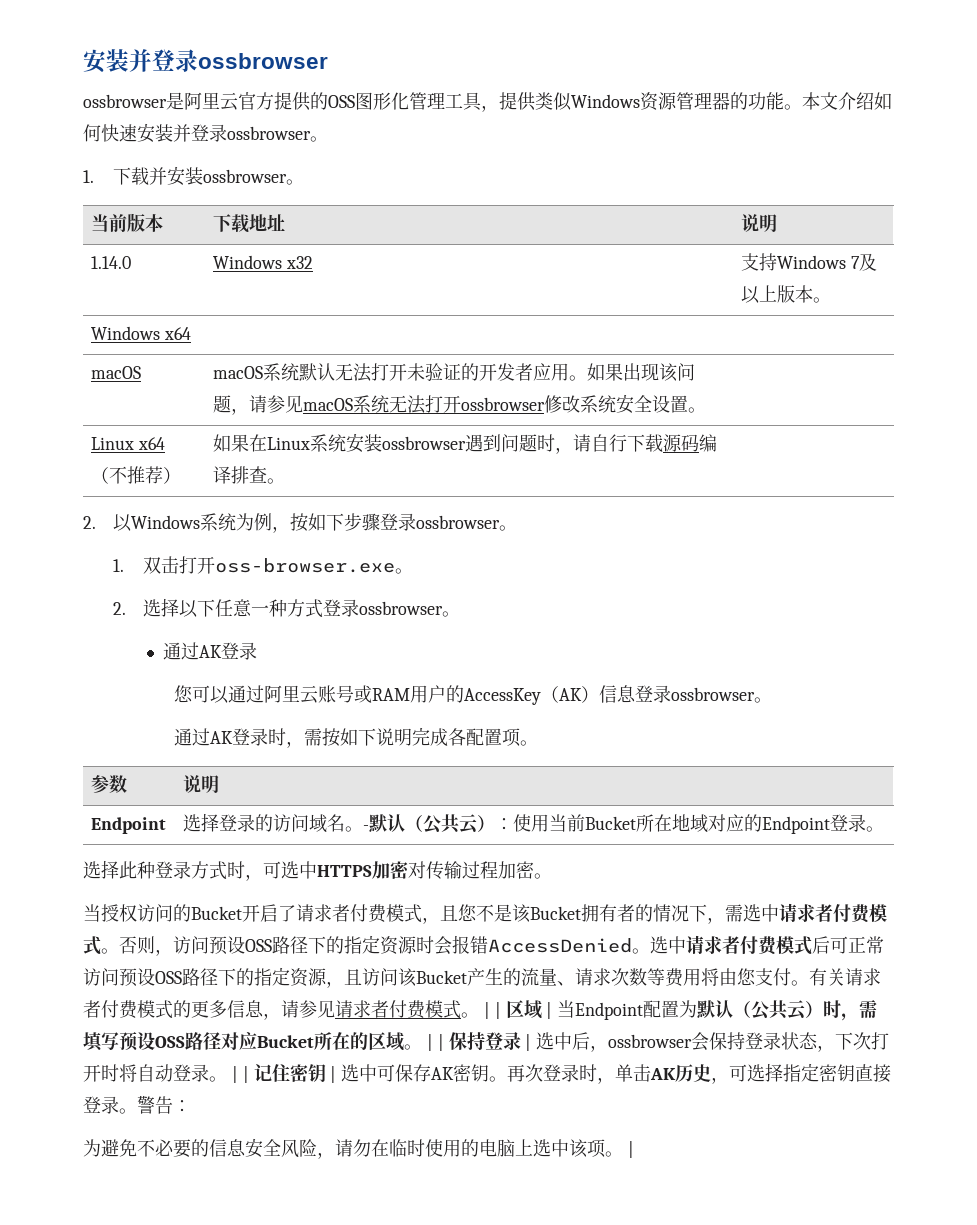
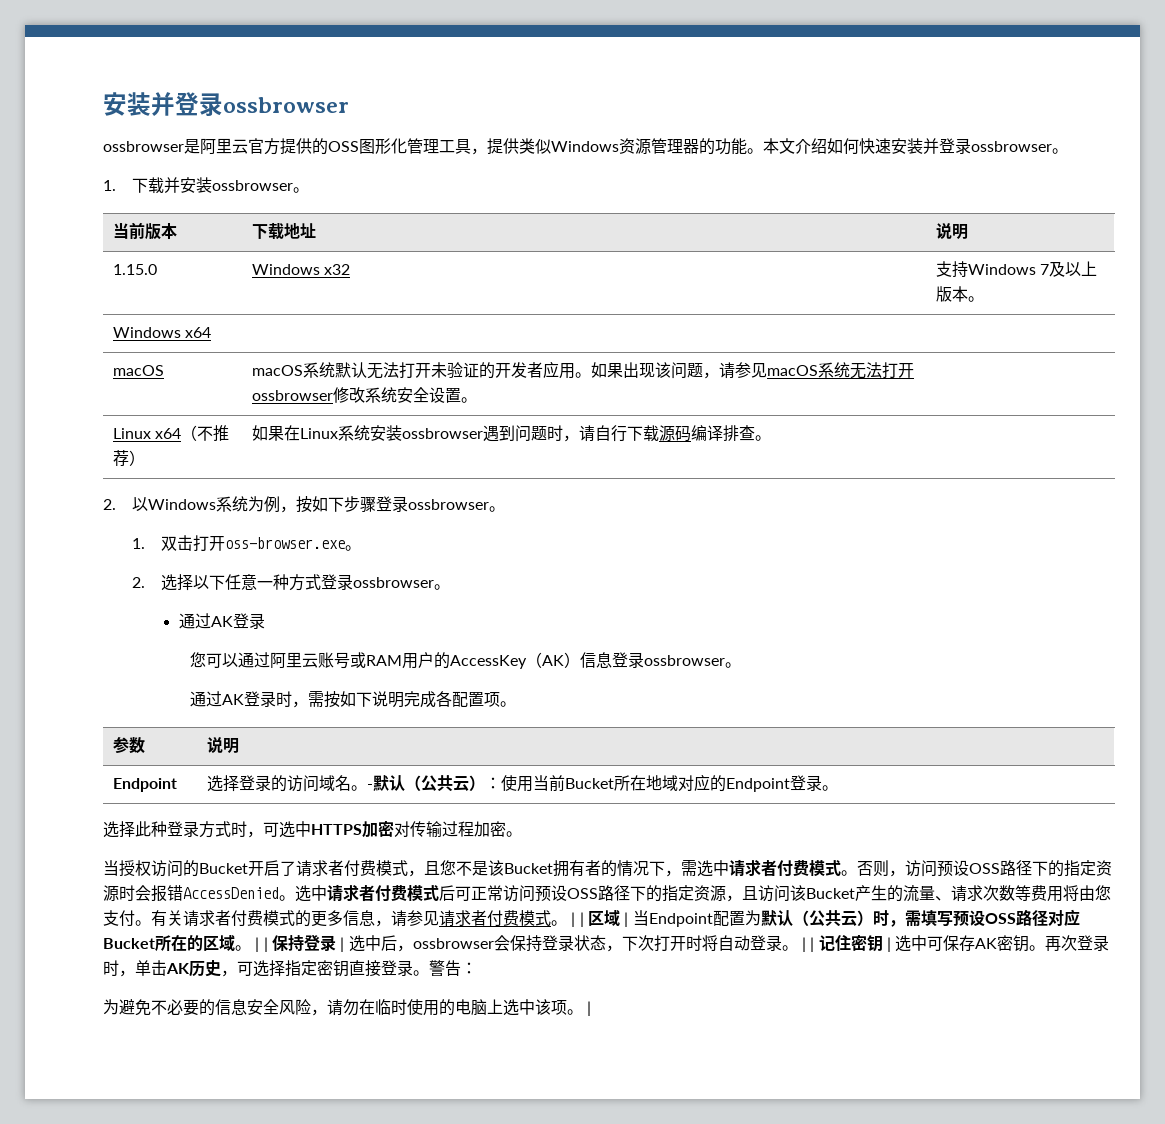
- 1.14.0 | Windows x32 | 支持Windows 7及以上版本。
+ 1.15.0 | Windows x32 | 支持Windows 7及以上版本。

